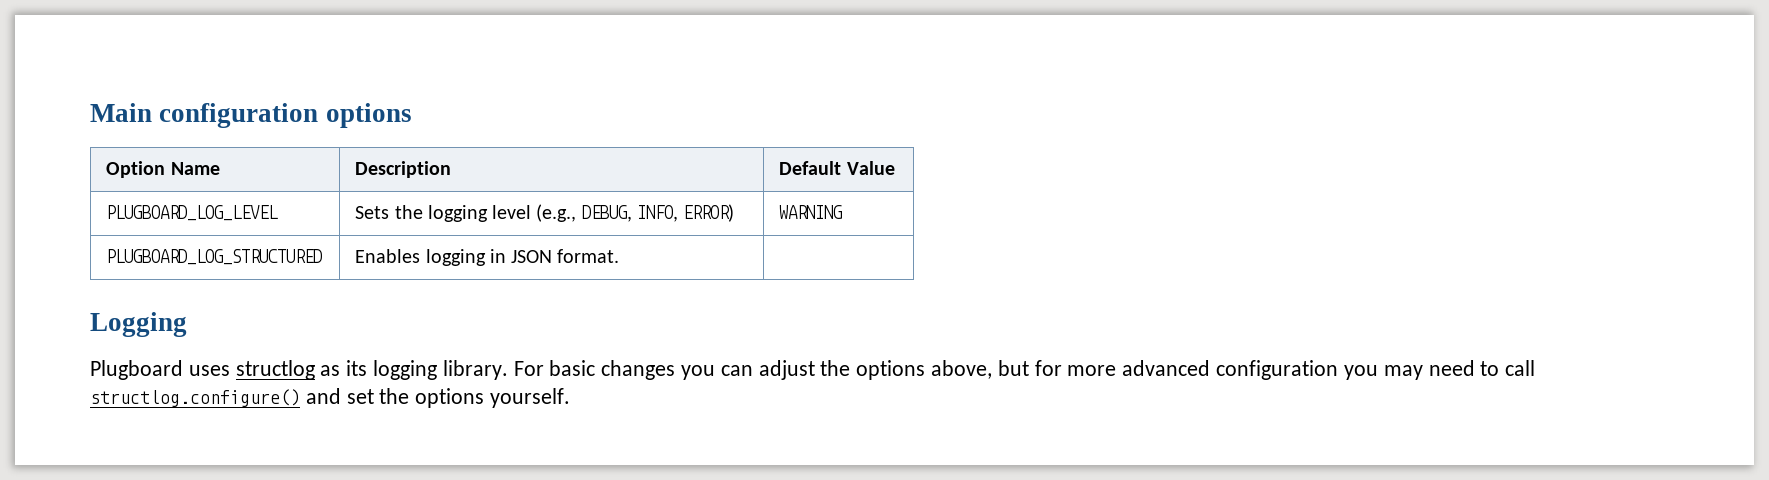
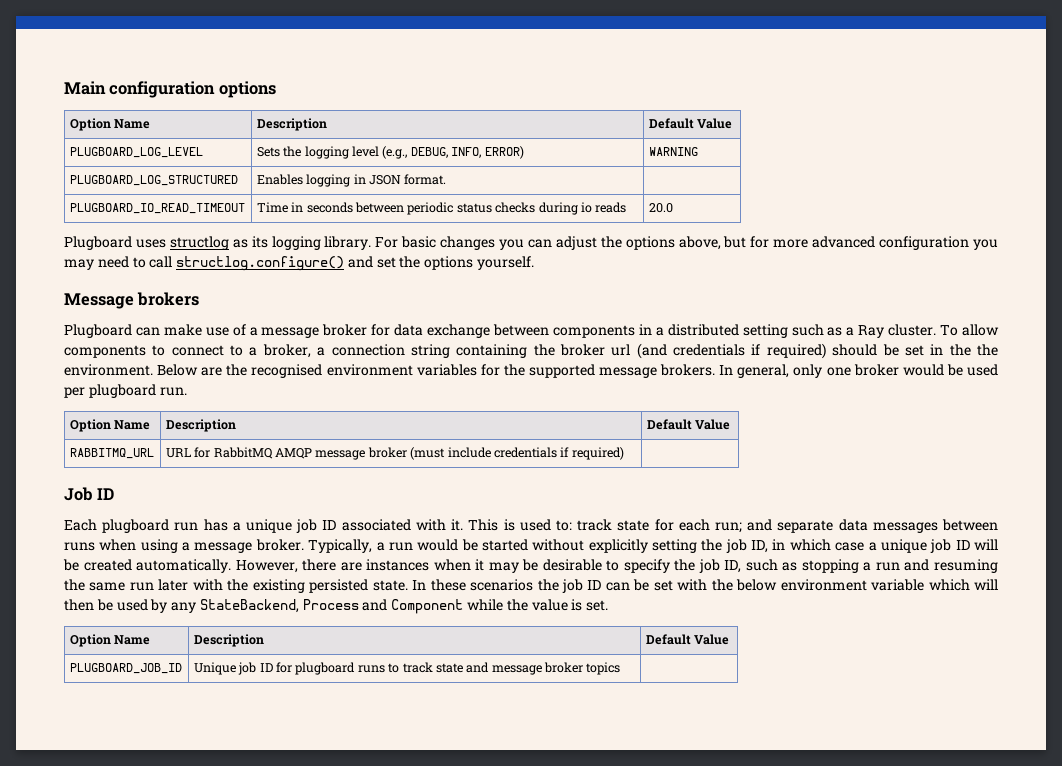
- Logging
+ PLUGBOARD_IO_READ_TIMEOUT | Time in seconds between periodic status checks during io reads | 20.0
+ Message brokers
+ Plugboard can make use of a message broker for data exchange between components in a distributed setting such as a Ray cluster. To allow components to connect to a broker, a connection string containing the broker url (and credentials if required) should be set in the the environment. Below are the recognised environment variables for the supported message brokers. In general, only one broker would be used per plugboard run.
+ Option Name | Description | Default Value
+ RABBITMQ_URL | URL for RabbitMQ AMQP message broker (must include credentials if required) |
+ Job ID
+ Each plugboard run has a unique job ID associated with it. This is used to: track state for each run; and separate data messages between runs when using a message broker. Typically, a run would be started without explicitly setting the job ID, in which case a unique job ID will be created automatically. However, there are instances when it may be desirable to specify the job ID, such as stopping a run and resuming the same run later with the existing persisted state. In these scenarios the job ID can be set with the below environment variable which will then be used by any StateBackend, Process and Component while the value is set.
+ Option Name | Description | Default Value
+ PLUGBOARD_JOB_ID | Unique job ID for plugboard runs to track state and message broker topics |

